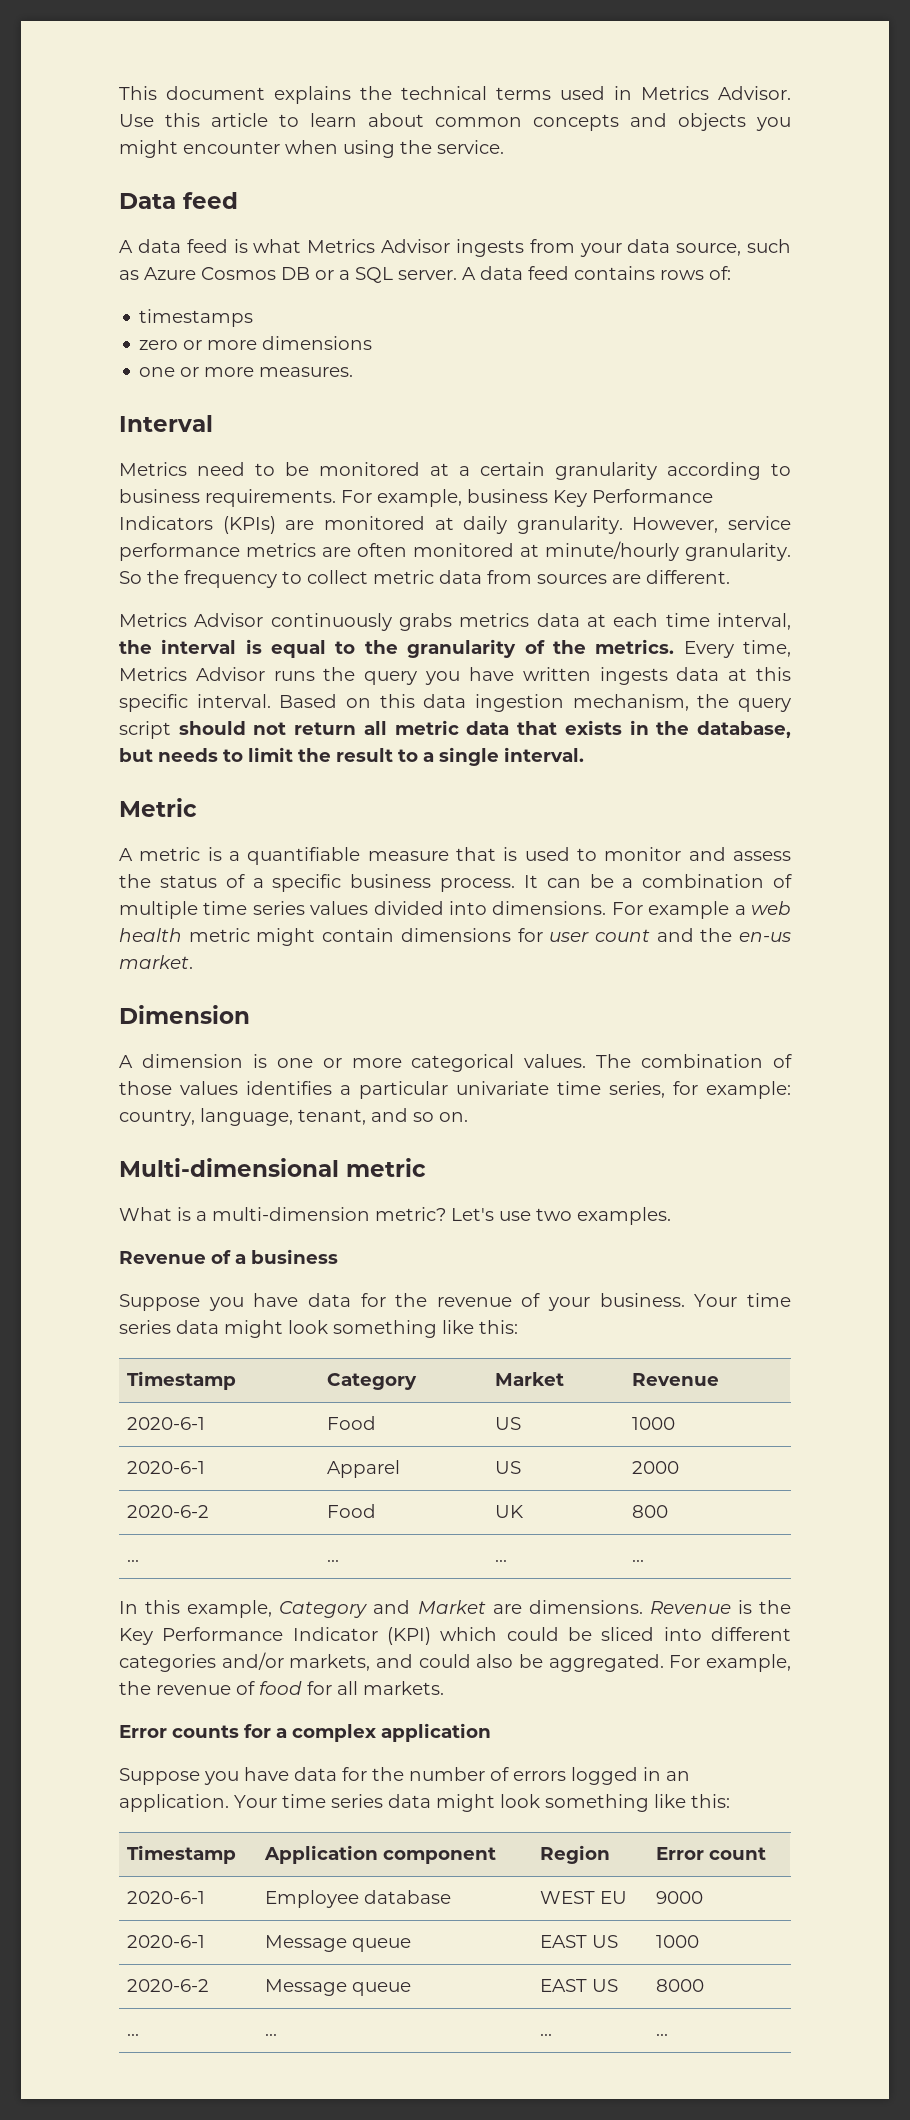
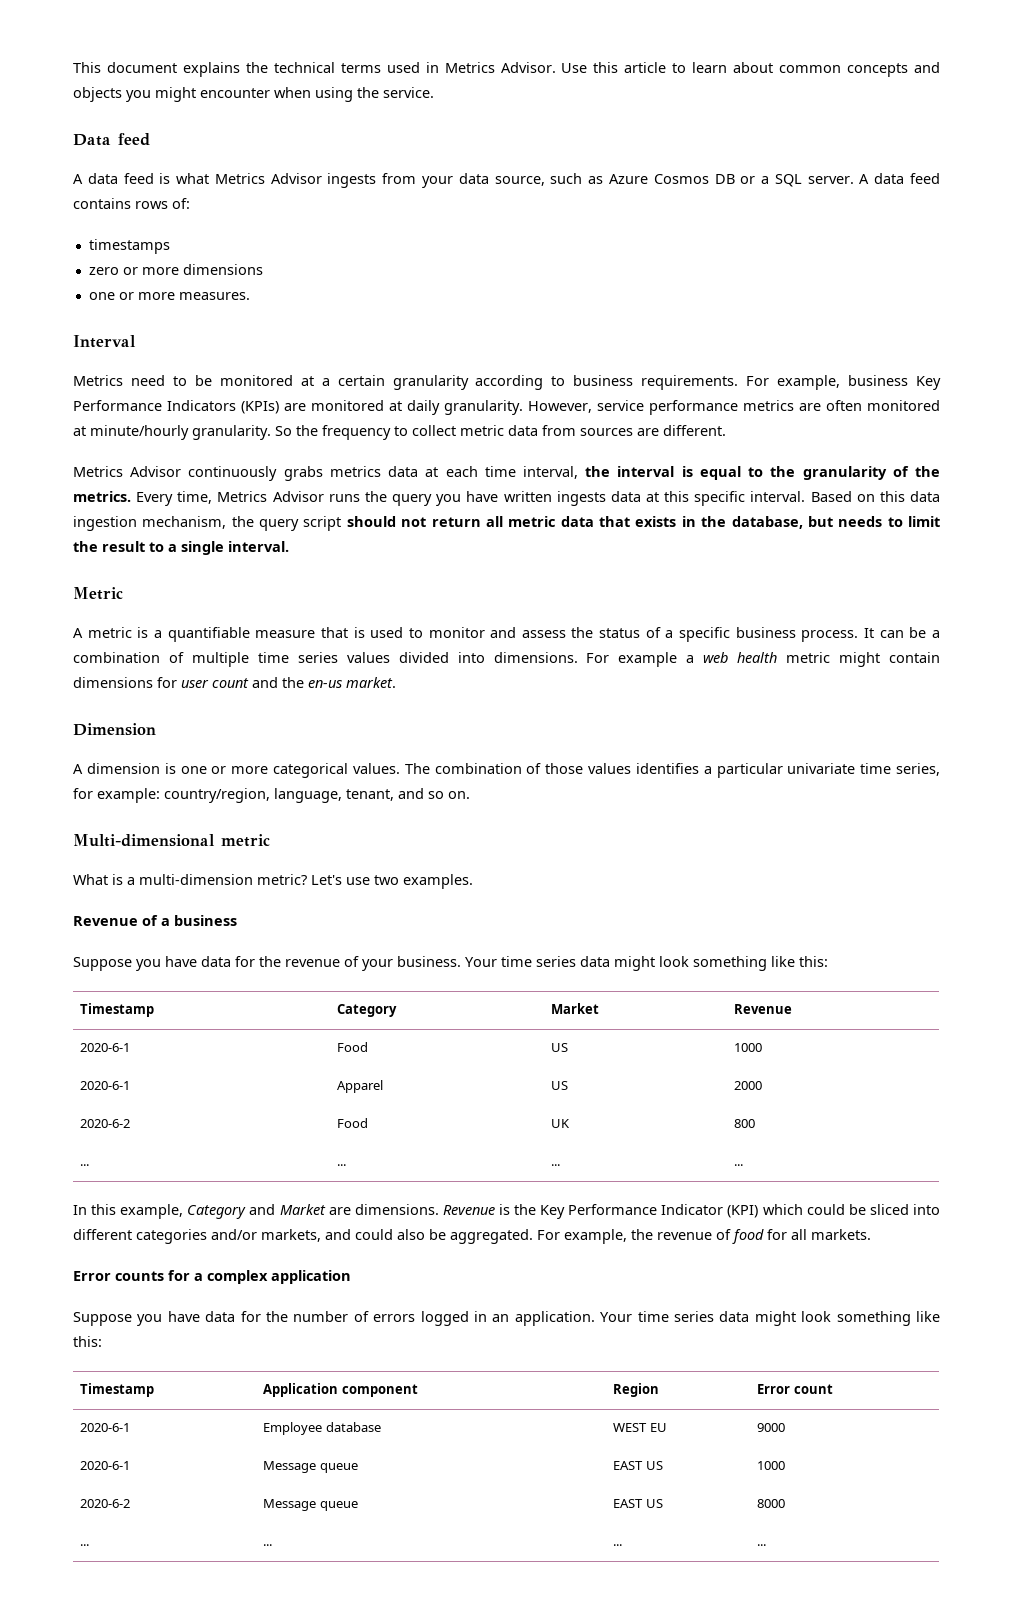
- The combination of those values identifies a particular univariate time series, for example: country, language, tenant, and so on.
+ The combination of those values identifies a particular univariate time series, for example: country/region, language, tenant, and so on.

